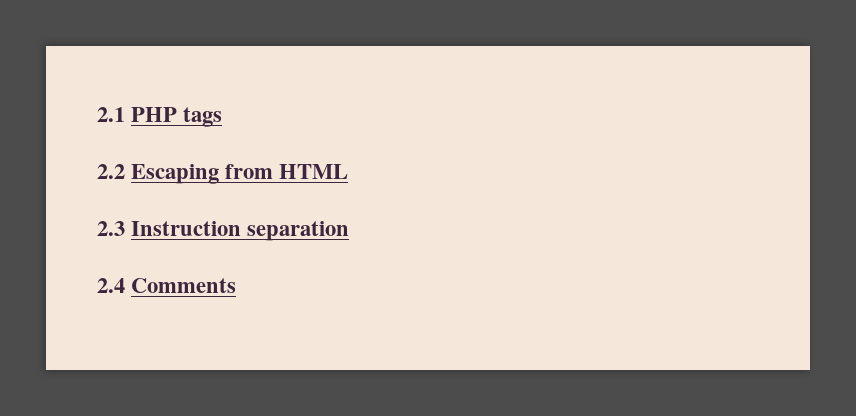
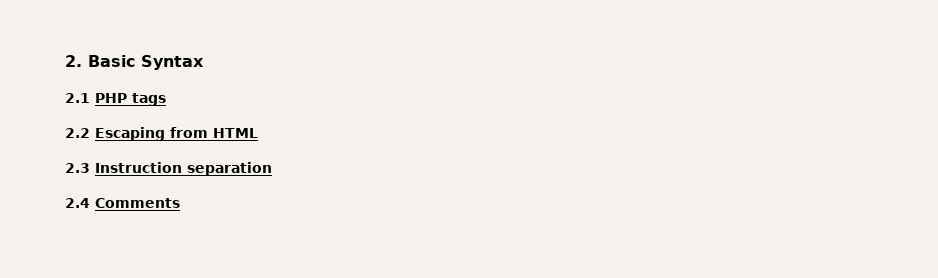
+ 2. Basic Syntax

